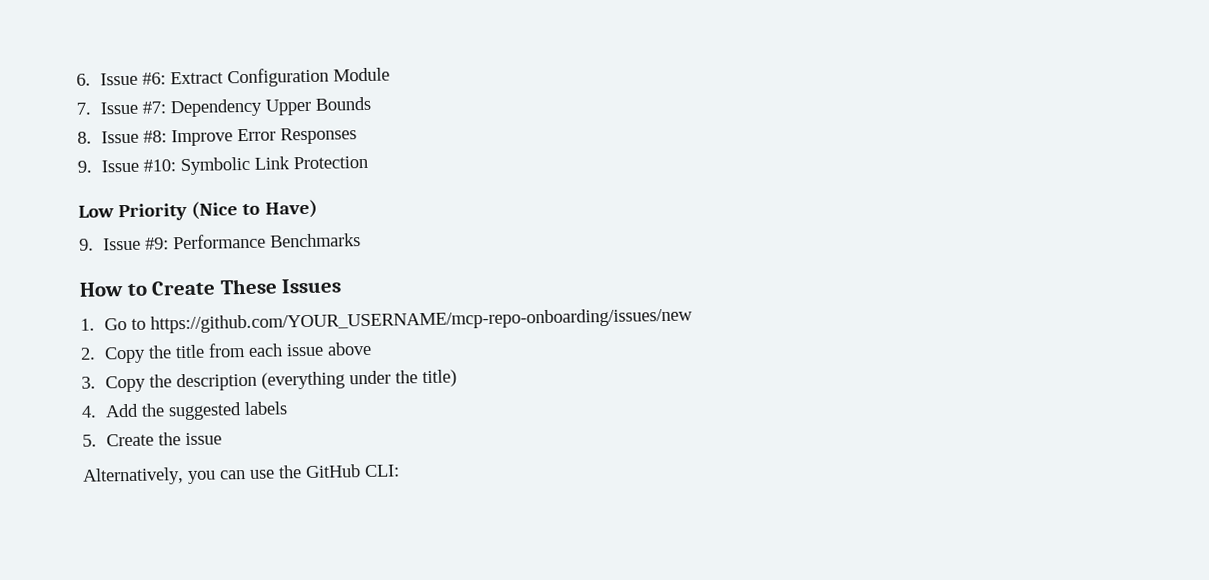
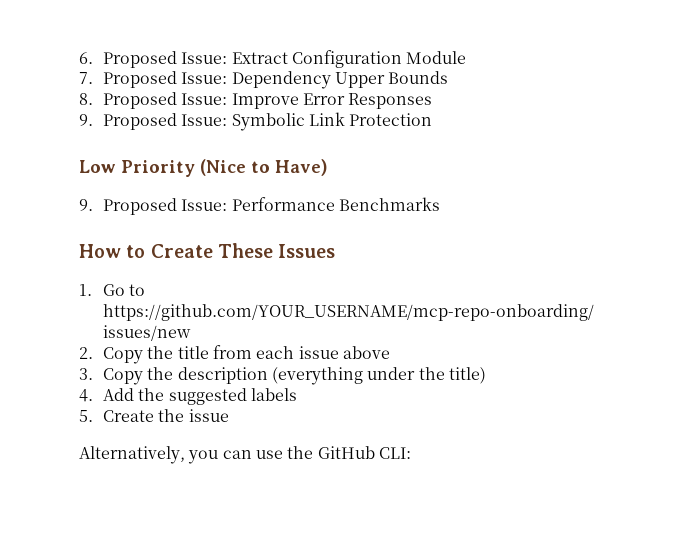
- 6. Issue #6: Extract Configuration Module
+ 6. Proposed Issue: Extract Configuration Module
- 7. Issue #7: Dependency Upper Bounds
+ 7. Proposed Issue: Dependency Upper Bounds
- 8. Issue #8: Improve Error Responses
+ 8. Proposed Issue: Improve Error Responses
- 9. Issue #10: Symbolic Link Protection
+ 9. Proposed Issue: Symbolic Link Protection
- 9. Issue #9: Performance Benchmarks
+ 9. Proposed Issue: Performance Benchmarks

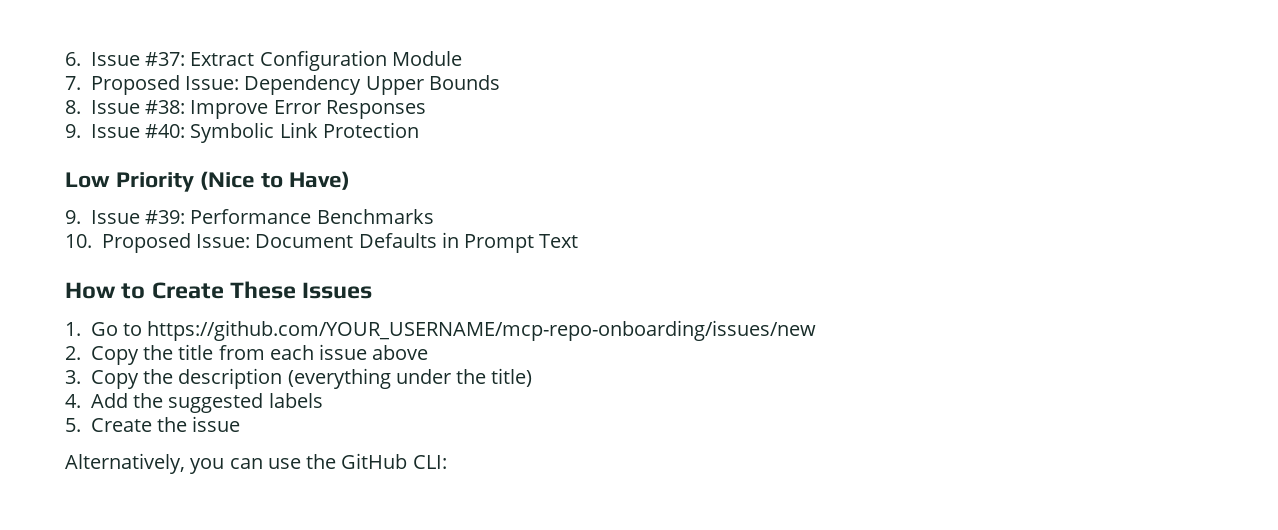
- 6. Proposed Issue: Extract Configuration Module
+ 6. Issue #37: Extract Configuration Module
- 8. Proposed Issue: Improve Error Responses
+ 8. Issue #38: Improve Error Responses
- 9. Proposed Issue: Symbolic Link Protection
+ 9. Issue #40: Symbolic Link Protection
- 9. Proposed Issue: Performance Benchmarks
+ 9. Issue #39: Performance Benchmarks
+ 10. Proposed Issue: Document Defaults in Prompt Text

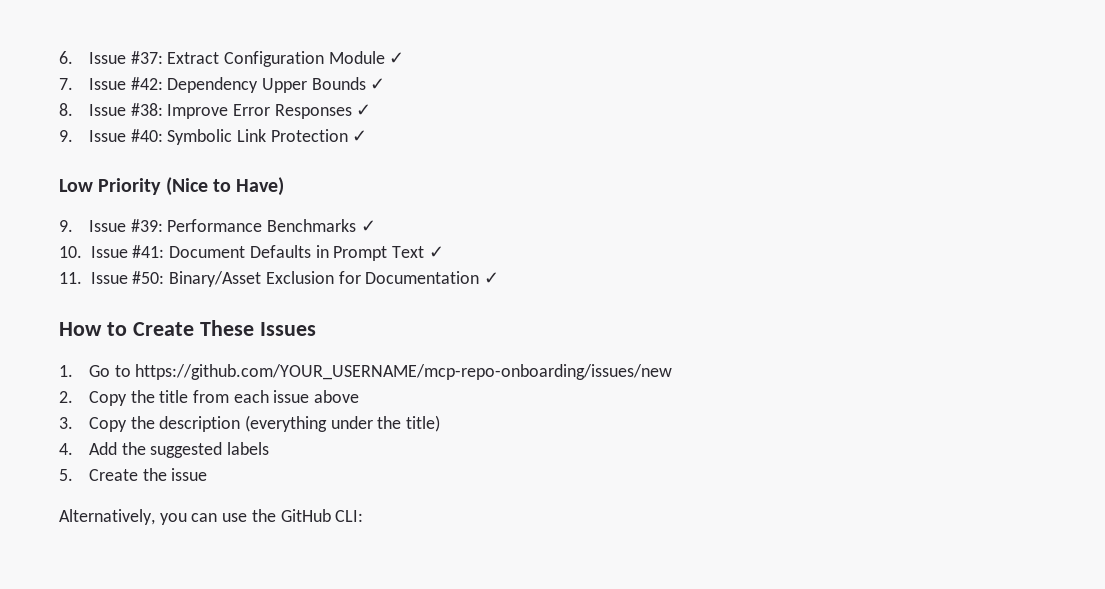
- 6. Issue #37: Extract Configuration Module
+ 6. Issue #37: Extract Configuration Module ✓
- 7. Proposed Issue: Dependency Upper Bounds
+ 7. Issue #42: Dependency Upper Bounds ✓
- 8. Issue #38: Improve Error Responses
+ 8. Issue #38: Improve Error Responses ✓
- 9. Issue #40: Symbolic Link Protection
+ 9. Issue #40: Symbolic Link Protection ✓
- 9. Issue #39: Performance Benchmarks
+ 9. Issue #39: Performance Benchmarks ✓
- 10. Proposed Issue: Document Defaults in Prompt Text
+ 10. Issue #41: Document Defaults in Prompt Text ✓
+ 11. Issue #50: Binary/Asset Exclusion for Documentation ✓

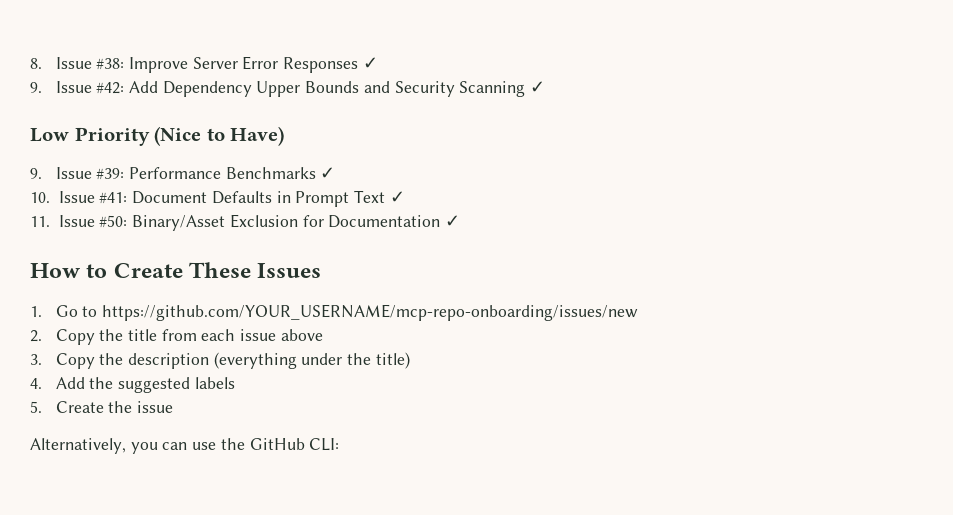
- 6. Issue #37: Extract Configuration Module ✓
- 7. Issue #42: Dependency Upper Bounds ✓
- 8. Issue #38: Improve Error Responses ✓
+ 8. Issue #38: Improve Server Error Responses ✓
- 9. Issue #40: Symbolic Link Protection ✓
+ 9. Issue #42: Add Dependency Upper Bounds and Security Scanning ✓

